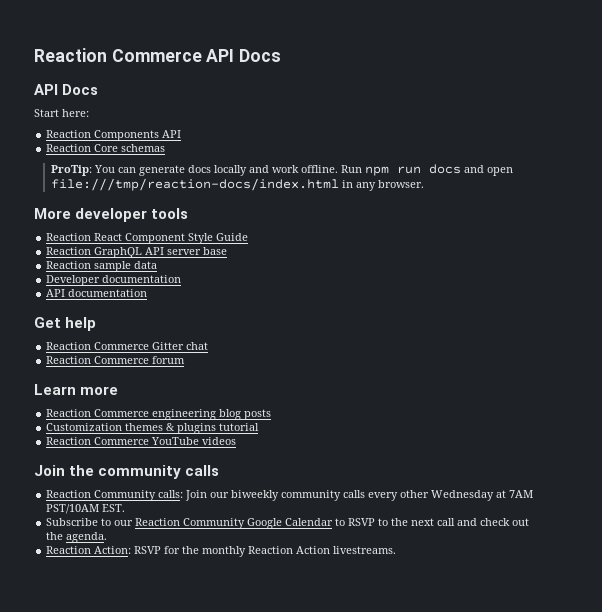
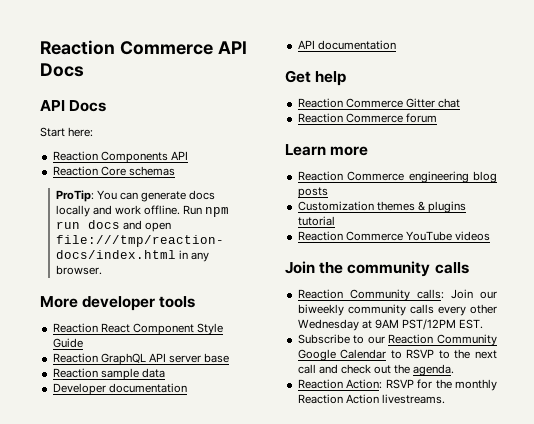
- Reaction Community calls: Join our biweekly community calls every other Wednesday at 7AM PST/10AM EST.
+ Reaction Community calls: Join our biweekly community calls every other Wednesday at 9AM PST/12PM EST.

